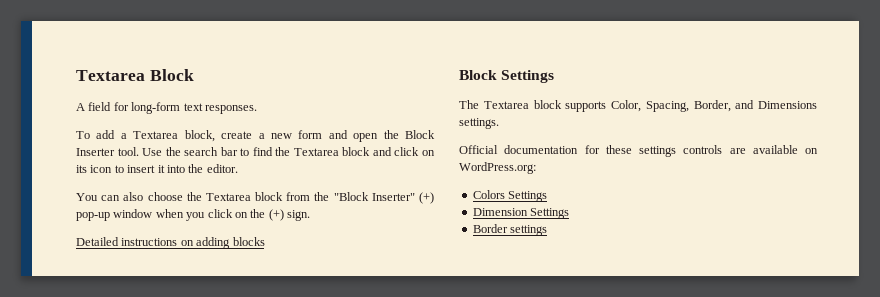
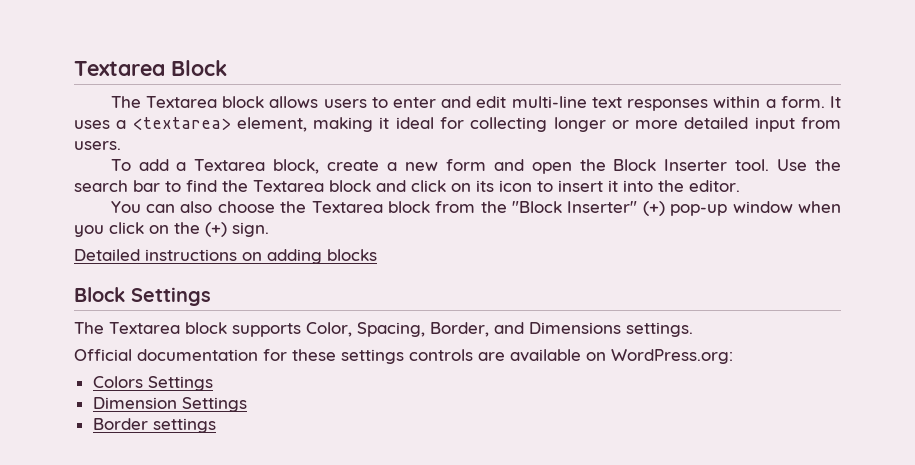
- A field for long-form text responses.
+ The Textarea block allows users to enter and edit multi-line text responses within a form. It uses a <textarea> element, making it ideal for collecting longer or more detailed input from users.

